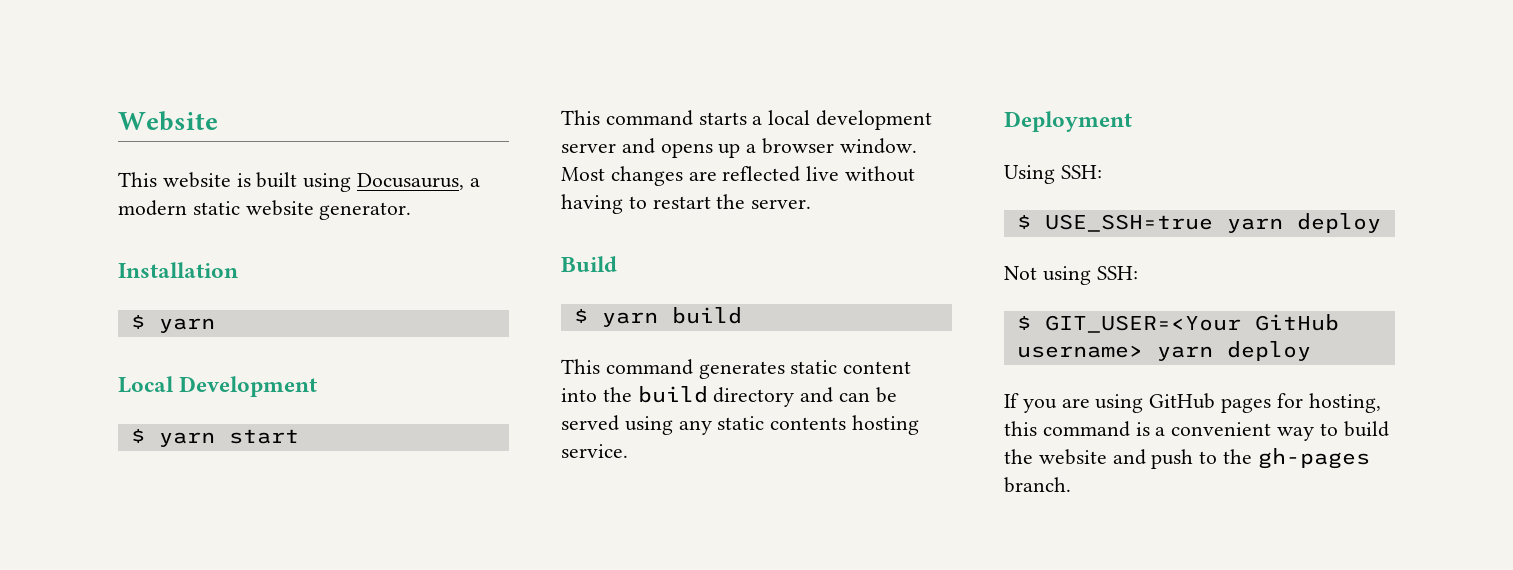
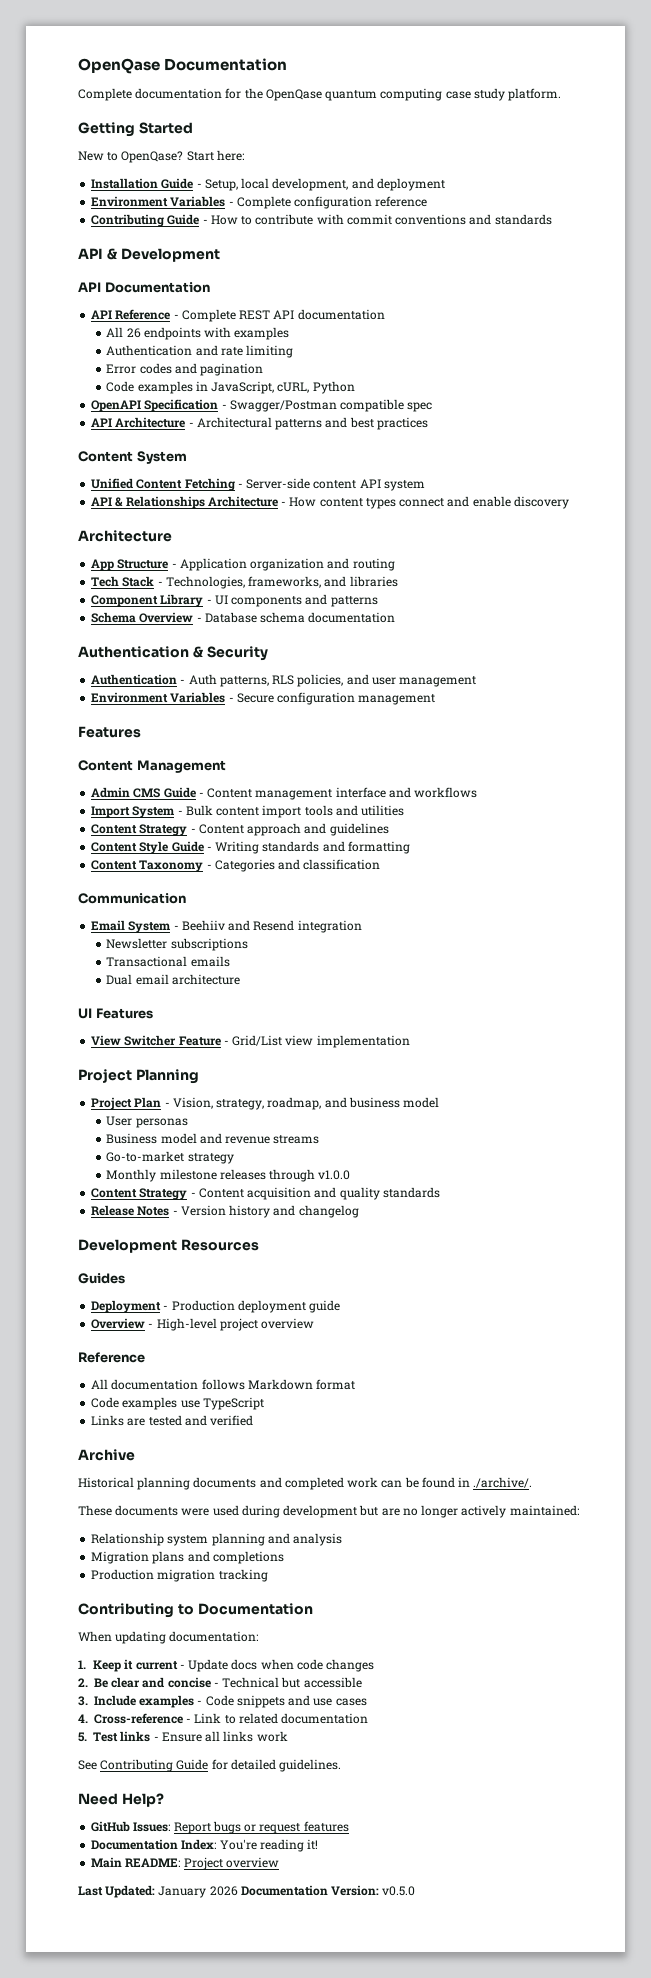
- Website
- This website is built using Docusaurus, a modern static website generator.
- Installation
- $ yarn
- Local Development
- $ yarn start
- This command starts a local development server and opens up a browser window. Most changes are reflected live without having to restart the server.
- Build
- $ yarn build
- This command generates static content into the build directory and can be served using any static contents hosting service.
- Deployment
- Using SSH:
- $ USE_SSH=true yarn deploy
- Not using SSH:
- $ GIT_USER=<Your GitHub username> yarn deploy
- If you are using GitHub pages for hosting, this command is a convenient way to build the website and push to the gh-pages branch.
+ OpenQase Documentation
+ Complete documentation for the OpenQase quantum computing case study platform.
+ Getting Started
+ New to OpenQase? Start here:
+ Installation Guide - Setup, local development, and deployment
+ Environment Variables - Complete configuration reference
+ Contributing Guide - How to contribute with commit conventions and standards
+ API & Development
+ API Documentation
+ API Reference - Complete REST API documentation
+ All 26 endpoints with examples
+ Authentication and rate limiting
+ Error codes and pagination
+ Code examples in JavaScript, cURL, Python
+ OpenAPI Specification - Swagger/Postman compatible spec
+ API Architecture - Architectural patterns and best practices
+ Content System
+ Unified Content Fetching - Server-side content API system
+ API & Relationships Architecture - How content types connect and enable discovery
+ Architecture
+ App Structure - Application organization and routing
+ Tech Stack - Technologies, frameworks, and libraries
+ Component Library - UI components and patterns
+ Schema Overview - Database schema documentation
+ Authentication & Security
+ Authentication - Auth patterns, RLS policies, and user management
+ Environment Variables - Secure configuration management
+ Features
+ Content Management
+ Admin CMS Guide - Content management interface and workflows
+ Import System - Bulk content import tools and utilities
+ Content Strategy - Content approach and guidelines
+ Content Style Guide - Writing standards and formatting
+ Content Taxonomy - Categories and classification
+ Communication
+ Email System - Beehiiv and Resend integration
+ Newsletter subscriptions
+ Transactional emails
+ Dual email architecture
+ UI Features
+ View Switcher Feature - Grid/List view implementation
+ Project Planning
+ Project Plan - Vision, strategy, roadmap, and business model
+ User personas
+ Business model and revenue streams
+ Go-to-market strategy
+ Monthly milestone releases through v1.0.0
+ Content Strategy - Content acquisition and quality standards
+ Release Notes - Version history and changelog
+ Development Resources
+ Guides
+ Deployment - Production deployment guide
+ Overview - High-level project overview
+ Reference
+ All documentation follows Markdown format
+ Code examples use TypeScript
+ Links are tested and verified
+ Archive
+ Historical planning documents and completed work can be found in ./archive/.
+ These documents were used during development but are no longer actively maintained:
+ Relationship system planning and analysis
+ Migration plans and completions
+ Production migration tracking
+ Contributing to Documentation
+ When updating documentation:
+ 1. Keep it current - Update docs when code changes
+ 2. Be clear and concise - Technical but accessible
+ 3. Include examples - Code snippets and use cases
+ 4. Cross-reference - Link to related documentation
+ 5. Test links - Ensure all links work
+ See Contributing Guide for detailed guidelines.
+ Need Help?
+ GitHub Issues: Report bugs or request features
+ Documentation Index: You're reading it!
+ Main README: Project overview
+ Last Updated: January 2026 Documentation Version: v0.5.0

